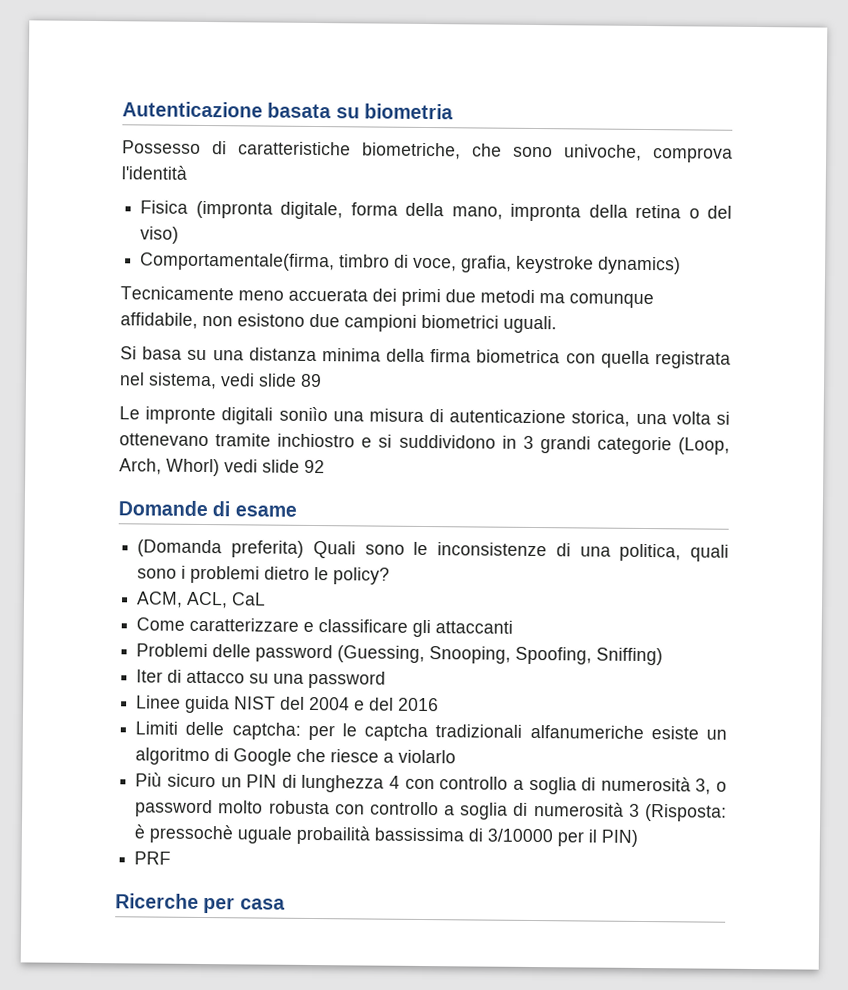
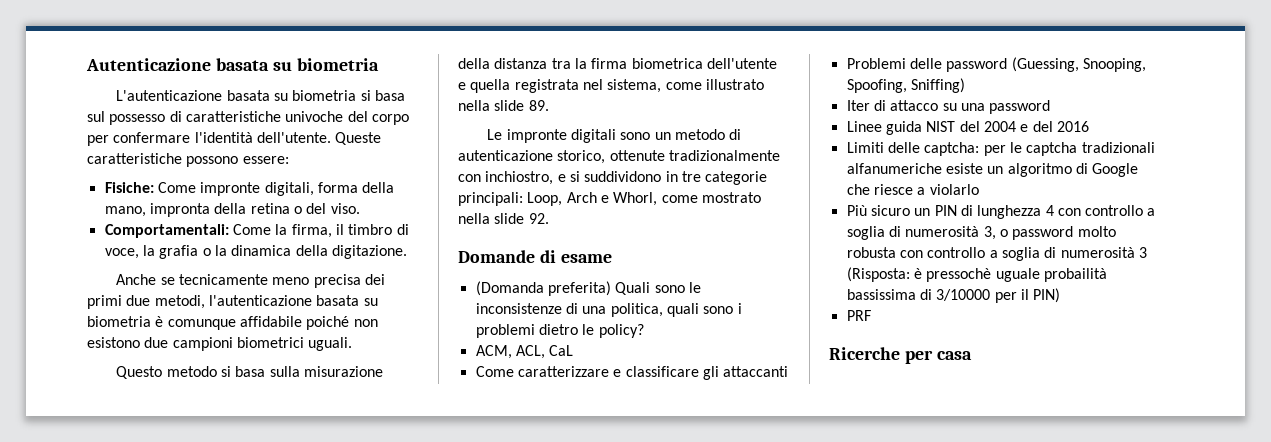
- Possesso di caratteristiche biometriche, che sono univoche, comprova l'identità
- Fisica (impronta digitale, forma della mano, impronta della retina o del viso)
- Comportamentale(firma, timbro di voce, grafia, keystroke dynamics)
- Tecnicamente meno accuerata dei primi due metodi ma comunque affidabile, non esistono due campioni biometrici uguali.
+ L'autenticazione basata su biometria si basa sul possesso di caratteristiche univoche del corpo per confermare l'identità dell'utente. Queste caratteristiche possono essere:
+ Fisiche: Come impronte digitali, forma della mano, impronta della retina o del viso.
+ Comportamentali: Come la firma, il timbro di voce, la grafia o la dinamica della digitazione.
+ Anche se tecnicamente meno precisa dei primi due metodi, l'autenticazione basata su biometria è comunque affidabile poiché non esistono due campioni biometrici uguali.
- Si basa su una distanza minima della firma biometrica con quella registrata nel sistema, vedi slide 89
- Le impronte digitali soniìo una misura di autenticazione storica, una volta si ottenevano tramite inchiostro e si suddividono in 3 grandi categorie (Loop, Arch, Whorl) vedi slide 92
+ Questo metodo si basa sulla misurazione della distanza tra la firma biometrica dell'utente e quella registrata nel sistema, come illustrato nella slide 89.
+ Le impronte digitali sono un metodo di autenticazione storico, ottenute tradizionalmente con inchiostro, e si suddividono in tre categorie principali: Loop, Arch e Whorl, come mostrato nella slide 92.

